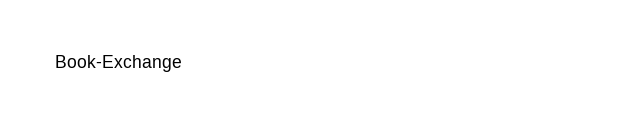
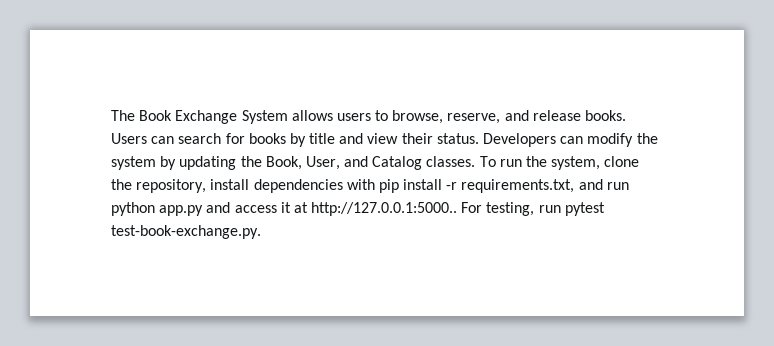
- Book-Exchange
+ The Book Exchange System allows users to browse, reserve, and release books. Users can search for books by title and view their status. Developers can modify the system by updating the Book, User, and Catalog classes. To run the system, clone the repository, install dependencies with pip install -r requirements.txt, and run python app.py and access it at http://127.0.0.1:5000.. For testing, run pytest test-book-exchange.py.

